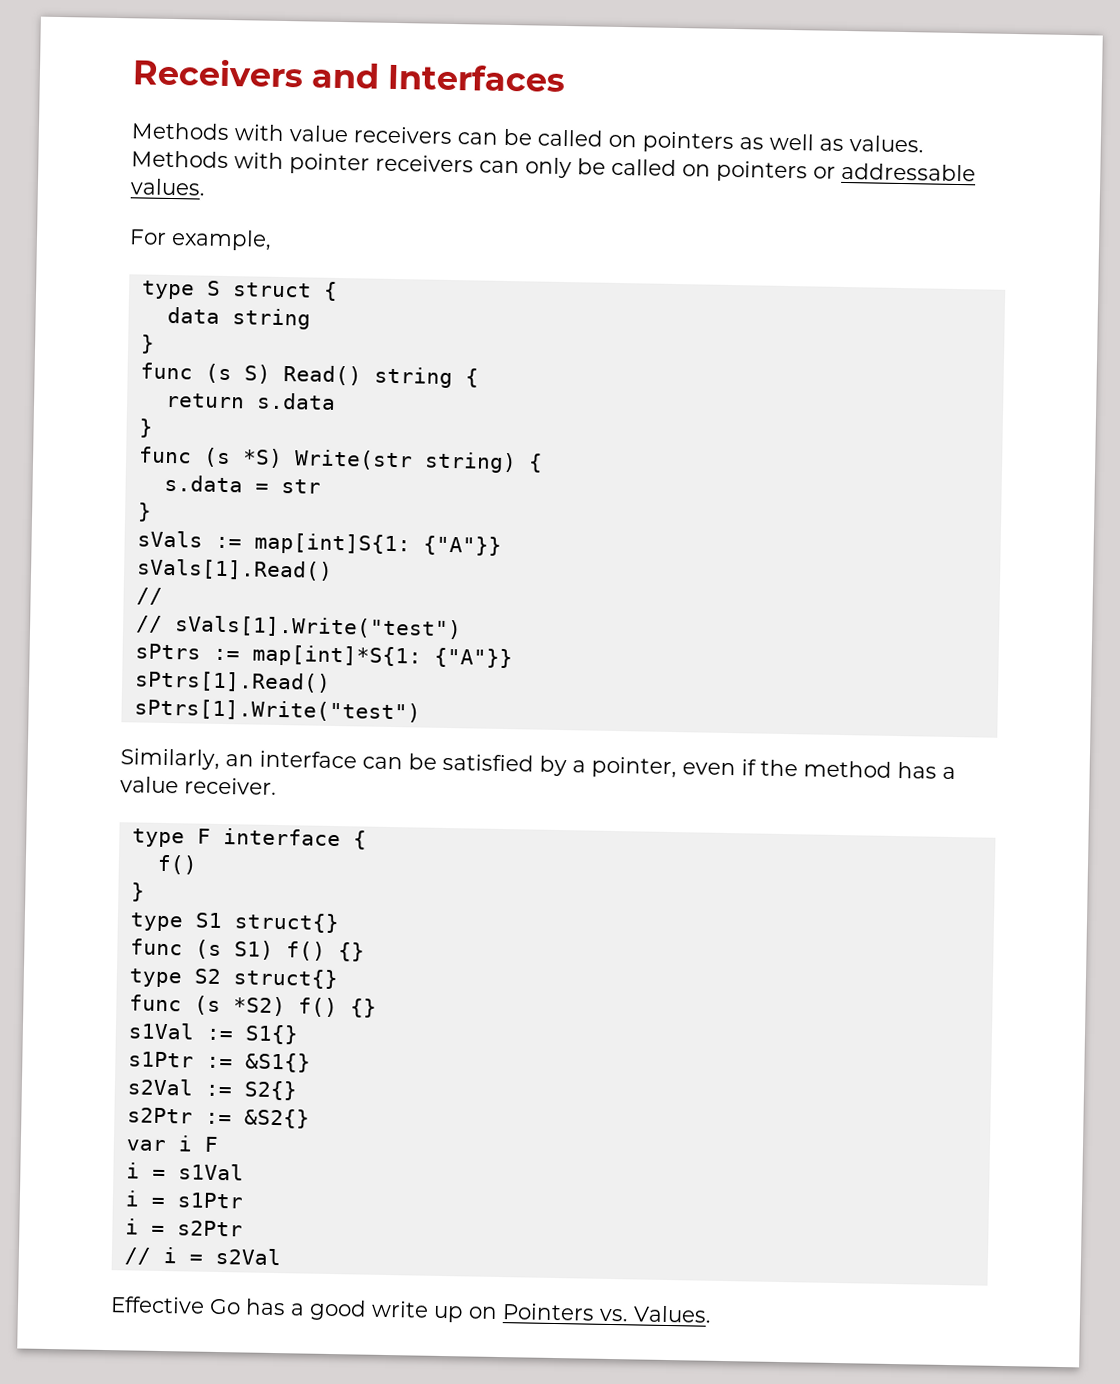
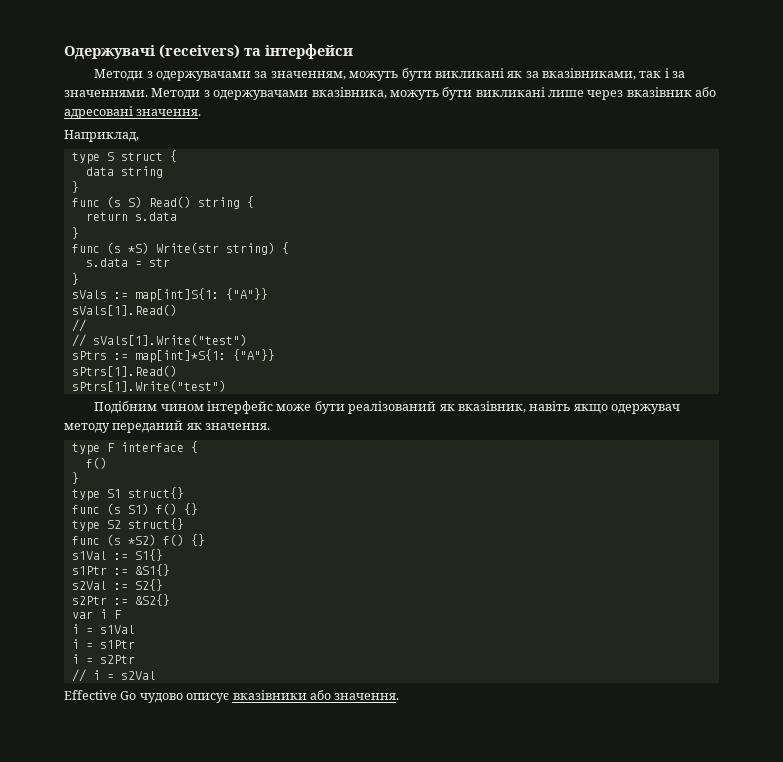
- Receivers and Interfaces
- Methods with value receivers can be called on pointers as well as values. Methods with pointer receivers can only be called on pointers or addressable values.
- For example,
+ Одержувачі (receivers) та інтерфейси
+ Методи з одержувачами за значенням, можуть бути викликані як за вказівниками, так і за значеннями. Методи з одержувачами вказівника, можуть бути викликані лише через вказівник або адресовані значення.
+ Наприклад,
- Similarly, an interface can be satisfied by a pointer, even if the method has a value receiver.
+ Подібним чином інтерфейс може бути реалізований як вказівник, навіть якщо одержувач методу переданий як значення.
- Effective Go has a good write up on Pointers vs. Values.
+ Effective Go чудово описує вказівники або значення.

